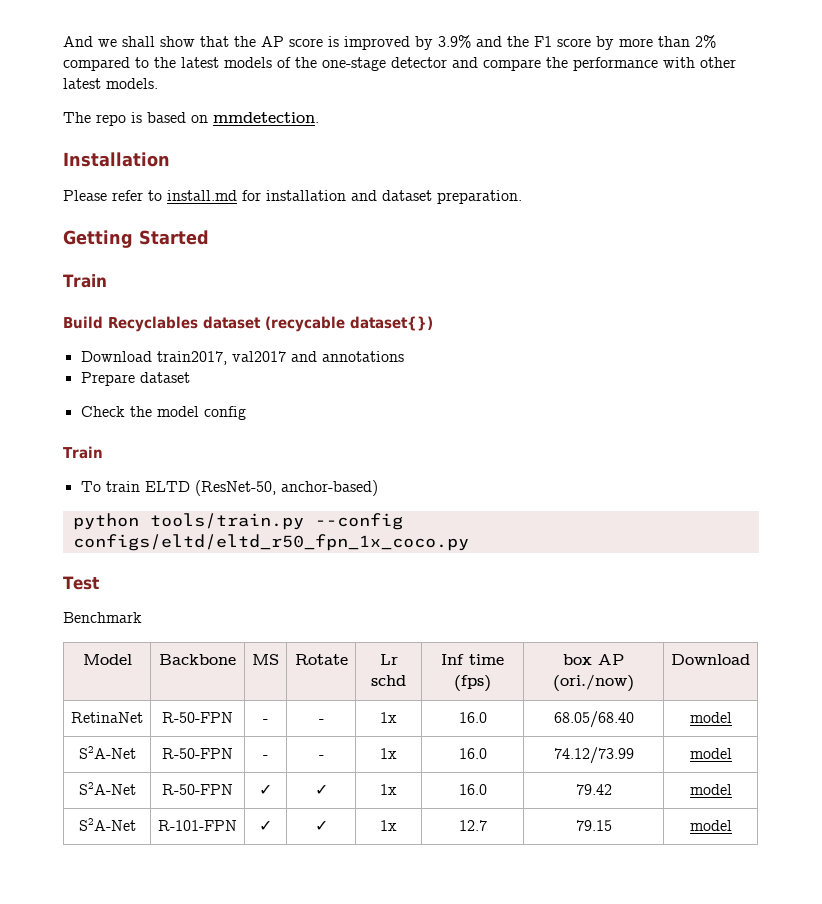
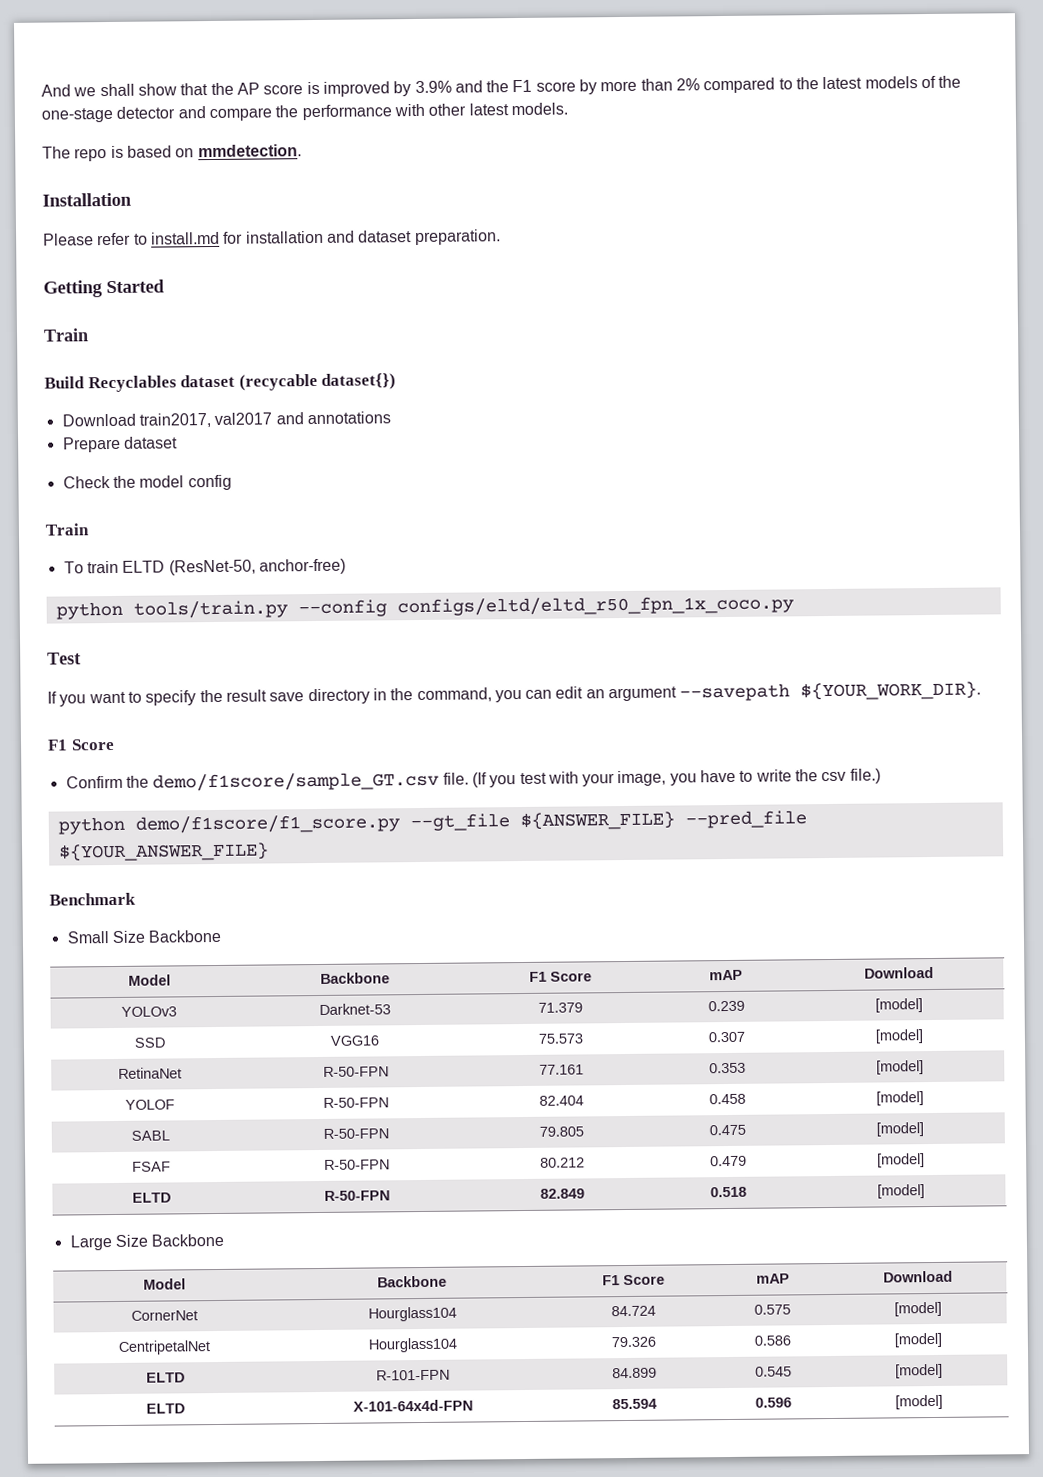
- To train ELTD (ResNet-50, anchor-based)
+ To train ELTD (ResNet-50, anchor-free)
+ If you want to specify the result save directory in the command, you can edit an argument --savepath ${YOUR_WORK_DIR}.
+ F1 Score
+ Confirm the demo/f1score/sample_GT.csv file. (If you test with your image, you have to write the csv file.)
+ python demo/f1score/f1_score.py --gt_file ${ANSWER_FILE} --pred_file ${YOUR_ANSWER_FILE}
  Benchmark
- Model | Backbone | MS | Rotate | Lr schd | Inf time (fps) | box AP (ori./now) | Download
- RetinaNet | R-50-FPN | - | - | 1x | 16.0 | 68.05/68.40 | model
- S2A-Net | R-50-FPN | - | - | 1x | 16.0 | 74.12/73.99 | model
- S2A-Net | R-50-FPN | ✓ | ✓ | 1x | 16.0 | 79.42 | model
- S2A-Net | R-101-FPN | ✓ | ✓ | 1x | 12.7 | 79.15 | model
+ Small Size Backbone
+ Model | Backbone | F1 Score | mAP | Download
+ YOLOv3 | Darknet-53 | 71.379 | 0.239 | [model]
+ SSD | VGG16 | 75.573 | 0.307 | [model]
+ RetinaNet | R-50-FPN | 77.161 | 0.353 | [model]
+ YOLOF | R-50-FPN | 82.404 | 0.458 | [model]
+ SABL | R-50-FPN | 79.805 | 0.475 | [model]
+ FSAF | R-50-FPN | 80.212 | 0.479 | [model]
+ ELTD | R-50-FPN | 82.849 | 0.518 | [model]
+ Large Size Backbone
+ Model | Backbone | F1 Score | mAP | Download
+ CornerNet | Hourglass104 | 84.724 | 0.575 | [model]
+ CentripetalNet | Hourglass104 | 79.326 | 0.586 | [model]
+ ELTD | R-101-FPN | 84.899 | 0.545 | [model]
+ ELTD | X-101-64x4d-FPN | 85.594 | 0.596 | [model]

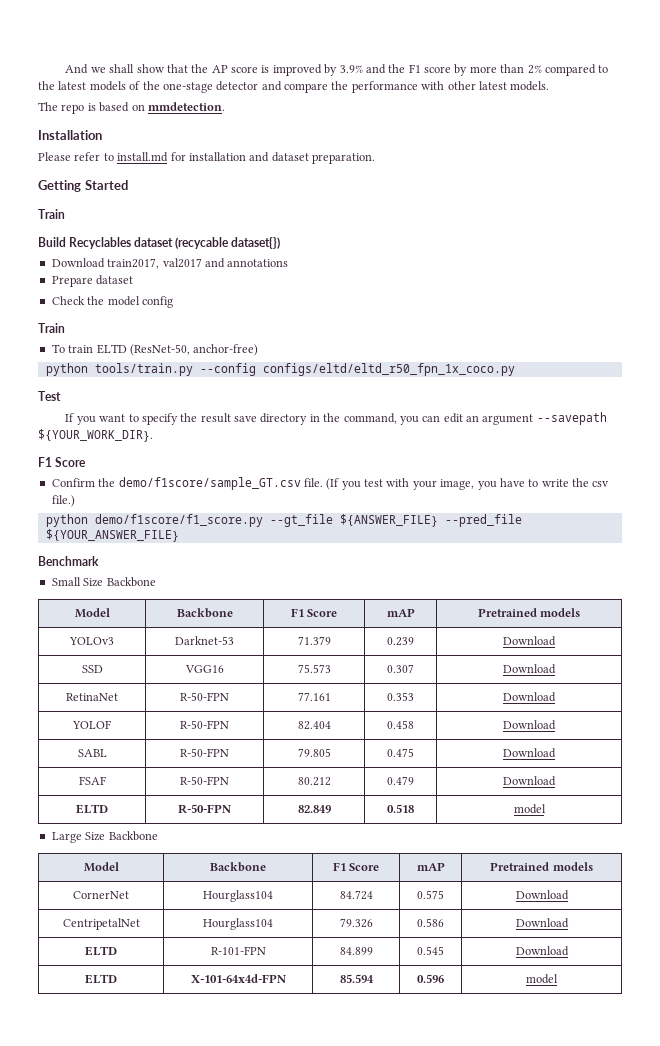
  Small Size Backbone
- Model | Backbone | F1 Score | mAP | Download
+ Model | Backbone | F1 Score | mAP | Pretrained models
- YOLOv3 | Darknet-53 | 71.379 | 0.239 | [model]
+ YOLOv3 | Darknet-53 | 71.379 | 0.239 | Download
- SSD | VGG16 | 75.573 | 0.307 | [model]
+ SSD | VGG16 | 75.573 | 0.307 | Download
- RetinaNet | R-50-FPN | 77.161 | 0.353 | [model]
+ RetinaNet | R-50-FPN | 77.161 | 0.353 | Download
- YOLOF | R-50-FPN | 82.404 | 0.458 | [model]
+ YOLOF | R-50-FPN | 82.404 | 0.458 | Download
- SABL | R-50-FPN | 79.805 | 0.475 | [model]
+ SABL | R-50-FPN | 79.805 | 0.475 | Download
- FSAF | R-50-FPN | 80.212 | 0.479 | [model]
+ FSAF | R-50-FPN | 80.212 | 0.479 | Download
- ELTD | R-50-FPN | 82.849 | 0.518 | [model]
+ ELTD | R-50-FPN | 82.849 | 0.518 | model
  Large Size Backbone
- Model | Backbone | F1 Score | mAP | Download
+ Model | Backbone | F1 Score | mAP | Pretrained models
- CornerNet | Hourglass104 | 84.724 | 0.575 | [model]
+ CornerNet | Hourglass104 | 84.724 | 0.575 | Download
- CentripetalNet | Hourglass104 | 79.326 | 0.586 | [model]
+ CentripetalNet | Hourglass104 | 79.326 | 0.586 | Download
- ELTD | R-101-FPN | 84.899 | 0.545 | [model]
+ ELTD | R-101-FPN | 84.899 | 0.545 | Download
- ELTD | X-101-64x4d-FPN | 85.594 | 0.596 | [model]
+ ELTD | X-101-64x4d-FPN | 85.594 | 0.596 | model

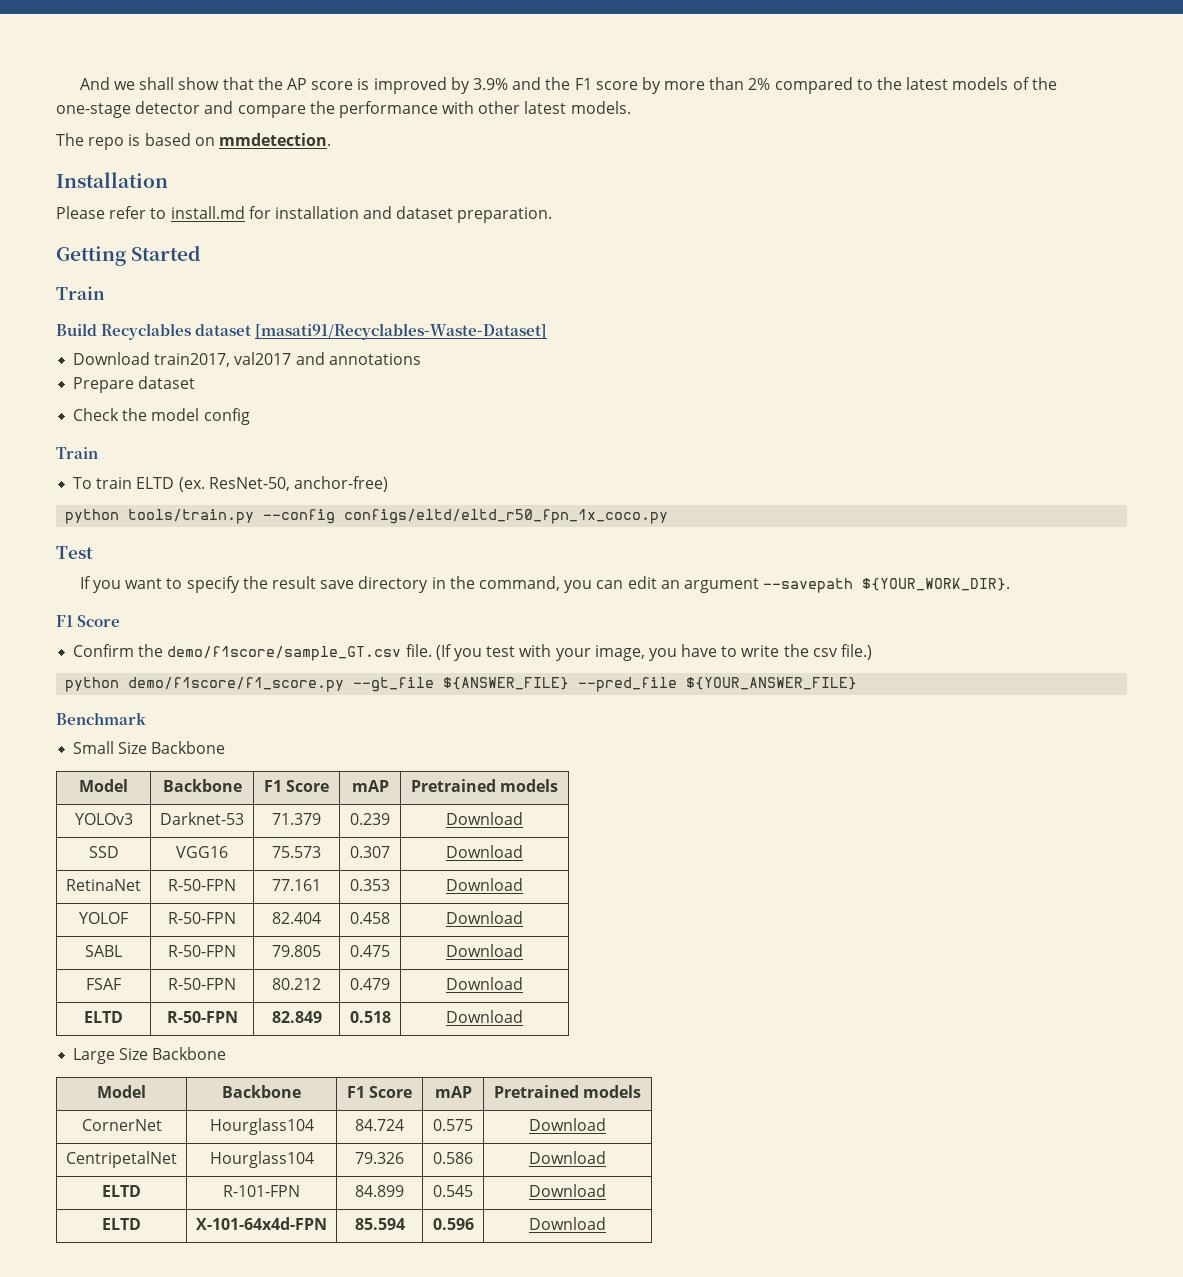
- Build Recyclables dataset (recycable dataset{})
+ Build Recyclables dataset [masati91/Recyclables-Waste-Dataset]
- To train ELTD (ResNet-50, anchor-free)
+ To train ELTD (ex. ResNet-50, anchor-free)
- ELTD | R-50-FPN | 82.849 | 0.518 | model
+ ELTD | R-50-FPN | 82.849 | 0.518 | Download
- ELTD | X-101-64x4d-FPN | 85.594 | 0.596 | model
+ ELTD | X-101-64x4d-FPN | 85.594 | 0.596 | Download

